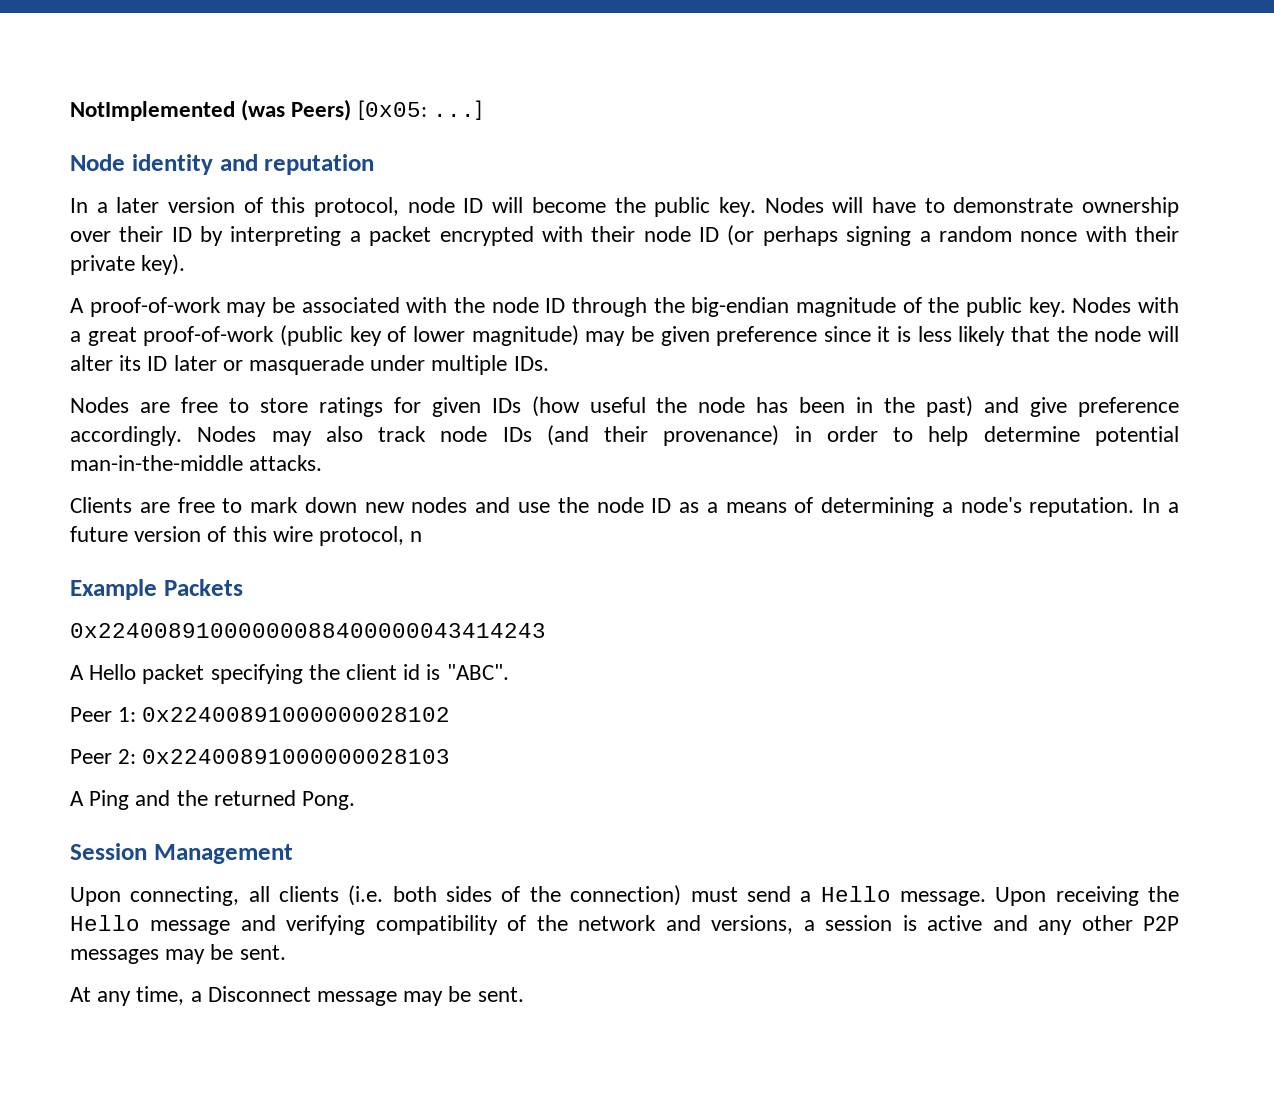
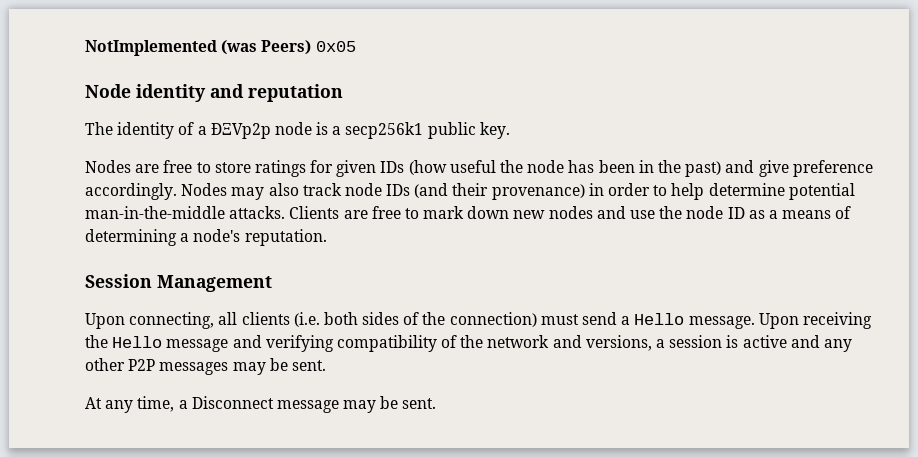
- NotImplemented (was Peers) [0x05: ...]
+ NotImplemented (was Peers) 0x05
- In a later version of this protocol, node ID will become the public key. Nodes will have to demonstrate ownership over their ID by interpreting a packet encrypted with their node ID (or perhaps signing a random nonce with their private key).
- A proof-of-work may be associated with the node ID through the big-endian magnitude of the public key. Nodes with a great proof-of-work (public key of lower magnitude) may be given preference since it is less likely that the node will alter its ID later or masquerade under multiple IDs.
+ The identity of a ÐΞVp2p node is a secp256k1 public key.
- Nodes may also track node IDs (and their provenance) in order to help determine potential man-in-the-middle attacks.
- Clients are free to mark down new nodes and use the node ID as a means of determining a node's reputation. In a future version of this wire protocol, n
- Example Packets
- 0x22400891000000088400000043414243
- A Hello packet specifying the client id is "ABC".
- Peer 1: 0x22400891000000028102
- Peer 2: 0x22400891000000028103
- A Ping and the returned Pong.
+ Nodes may also track node IDs (and their provenance) in order to help determine potential man-in-the-middle attacks. Clients are free to mark down new nodes and use the node ID as a means of determining a node's reputation.

